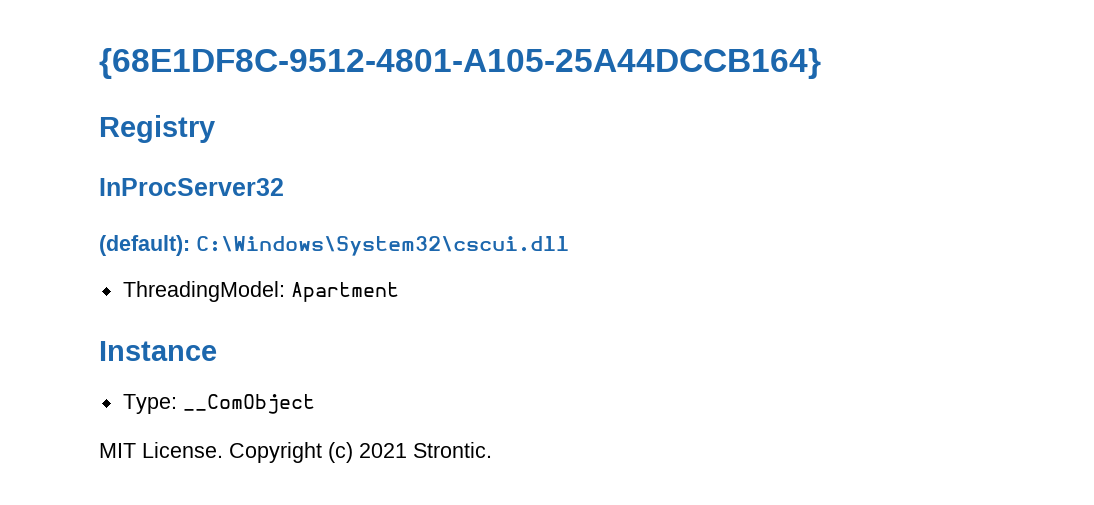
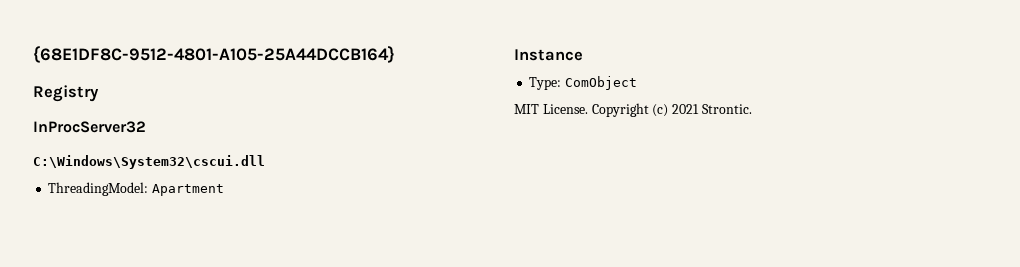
- (default): C:\Windows\System32\cscui.dll
+ C:\Windows\System32\cscui.dll
- Type: __ComObject
+ Type: ComObject

